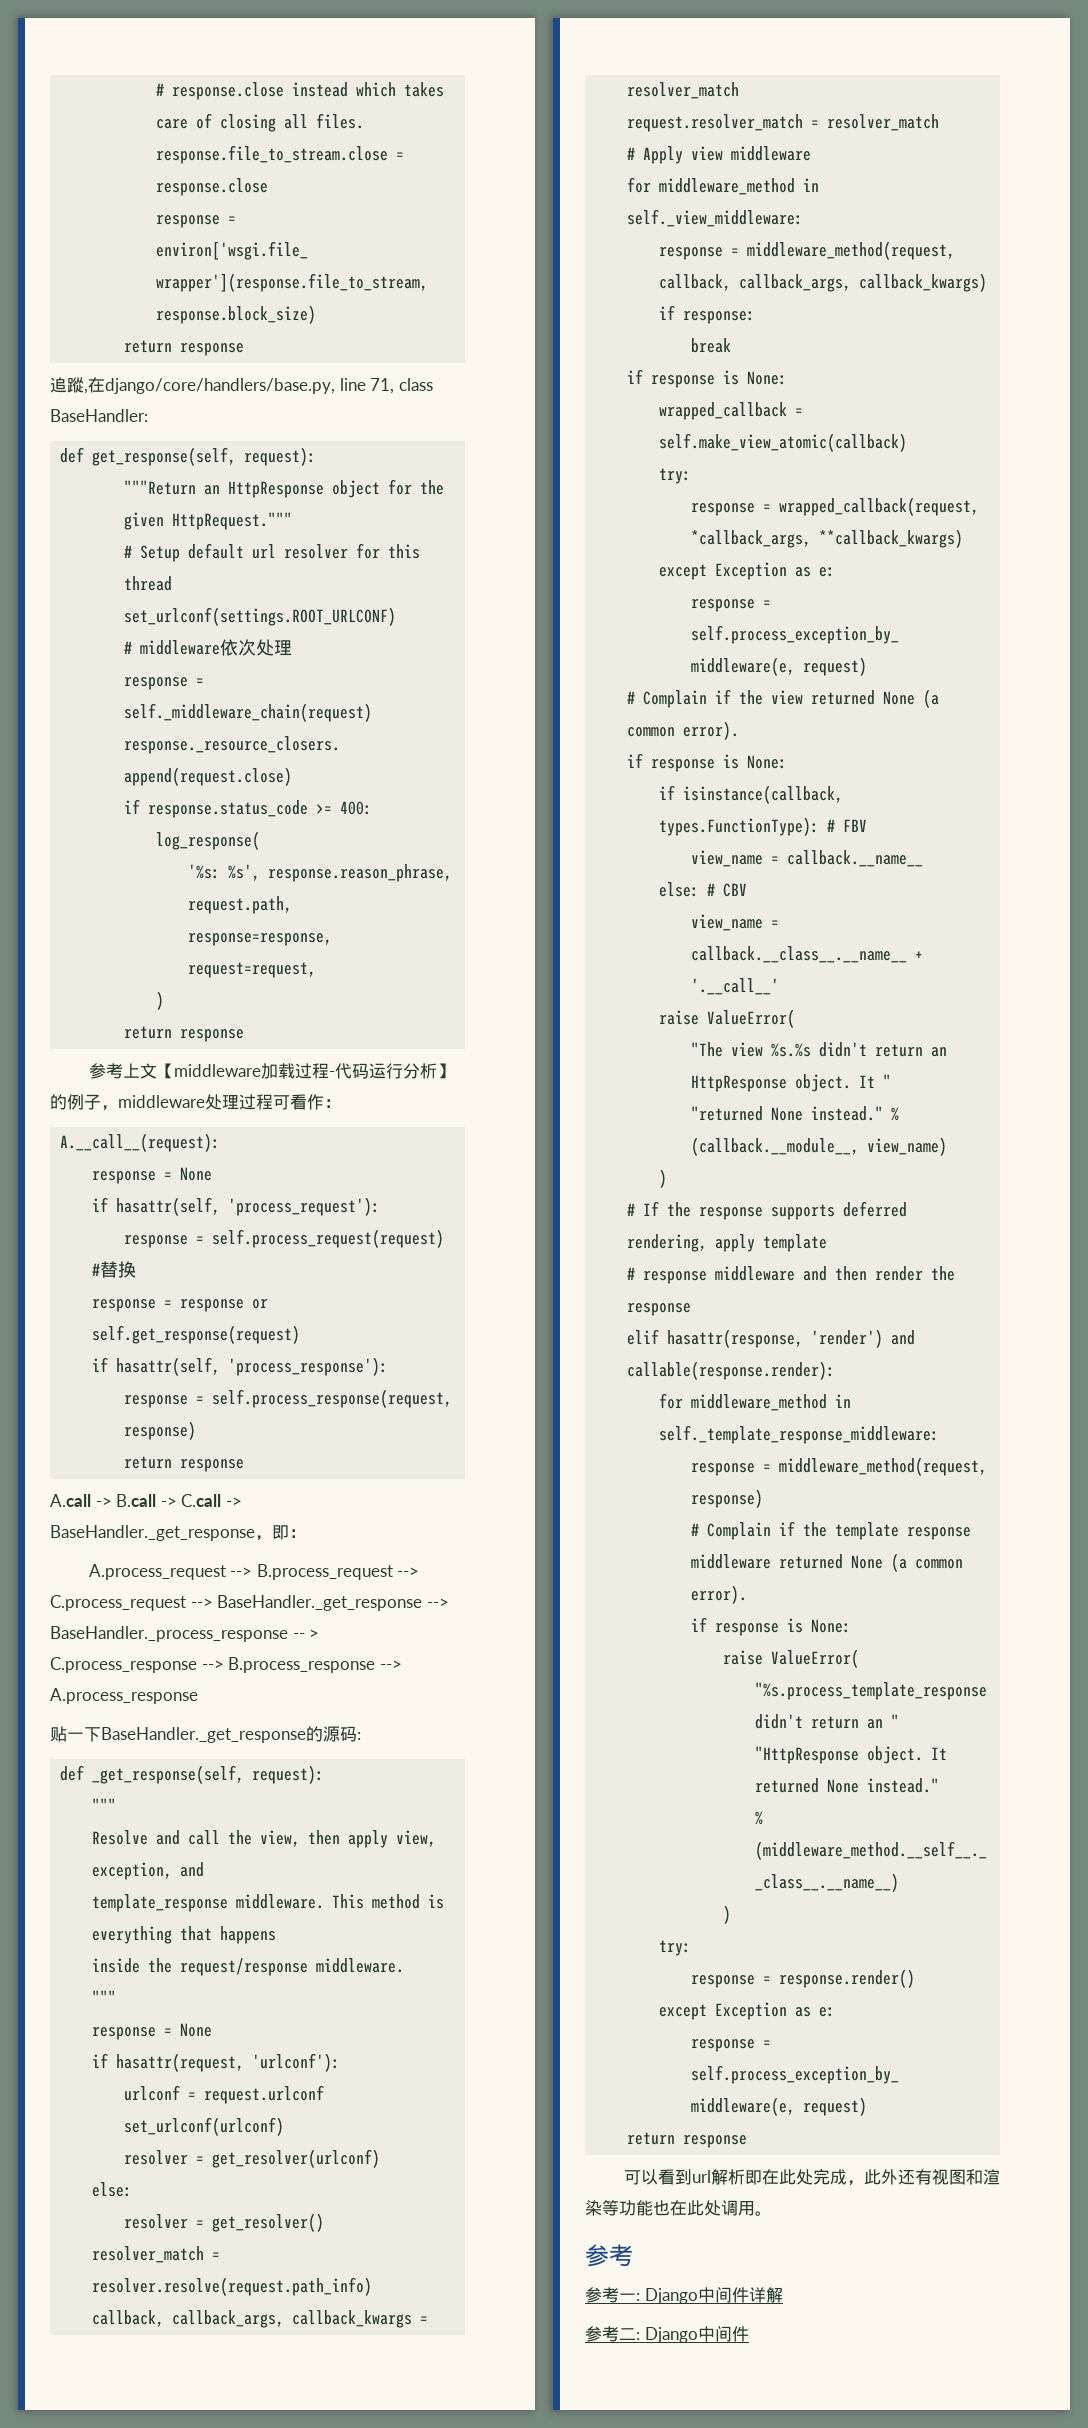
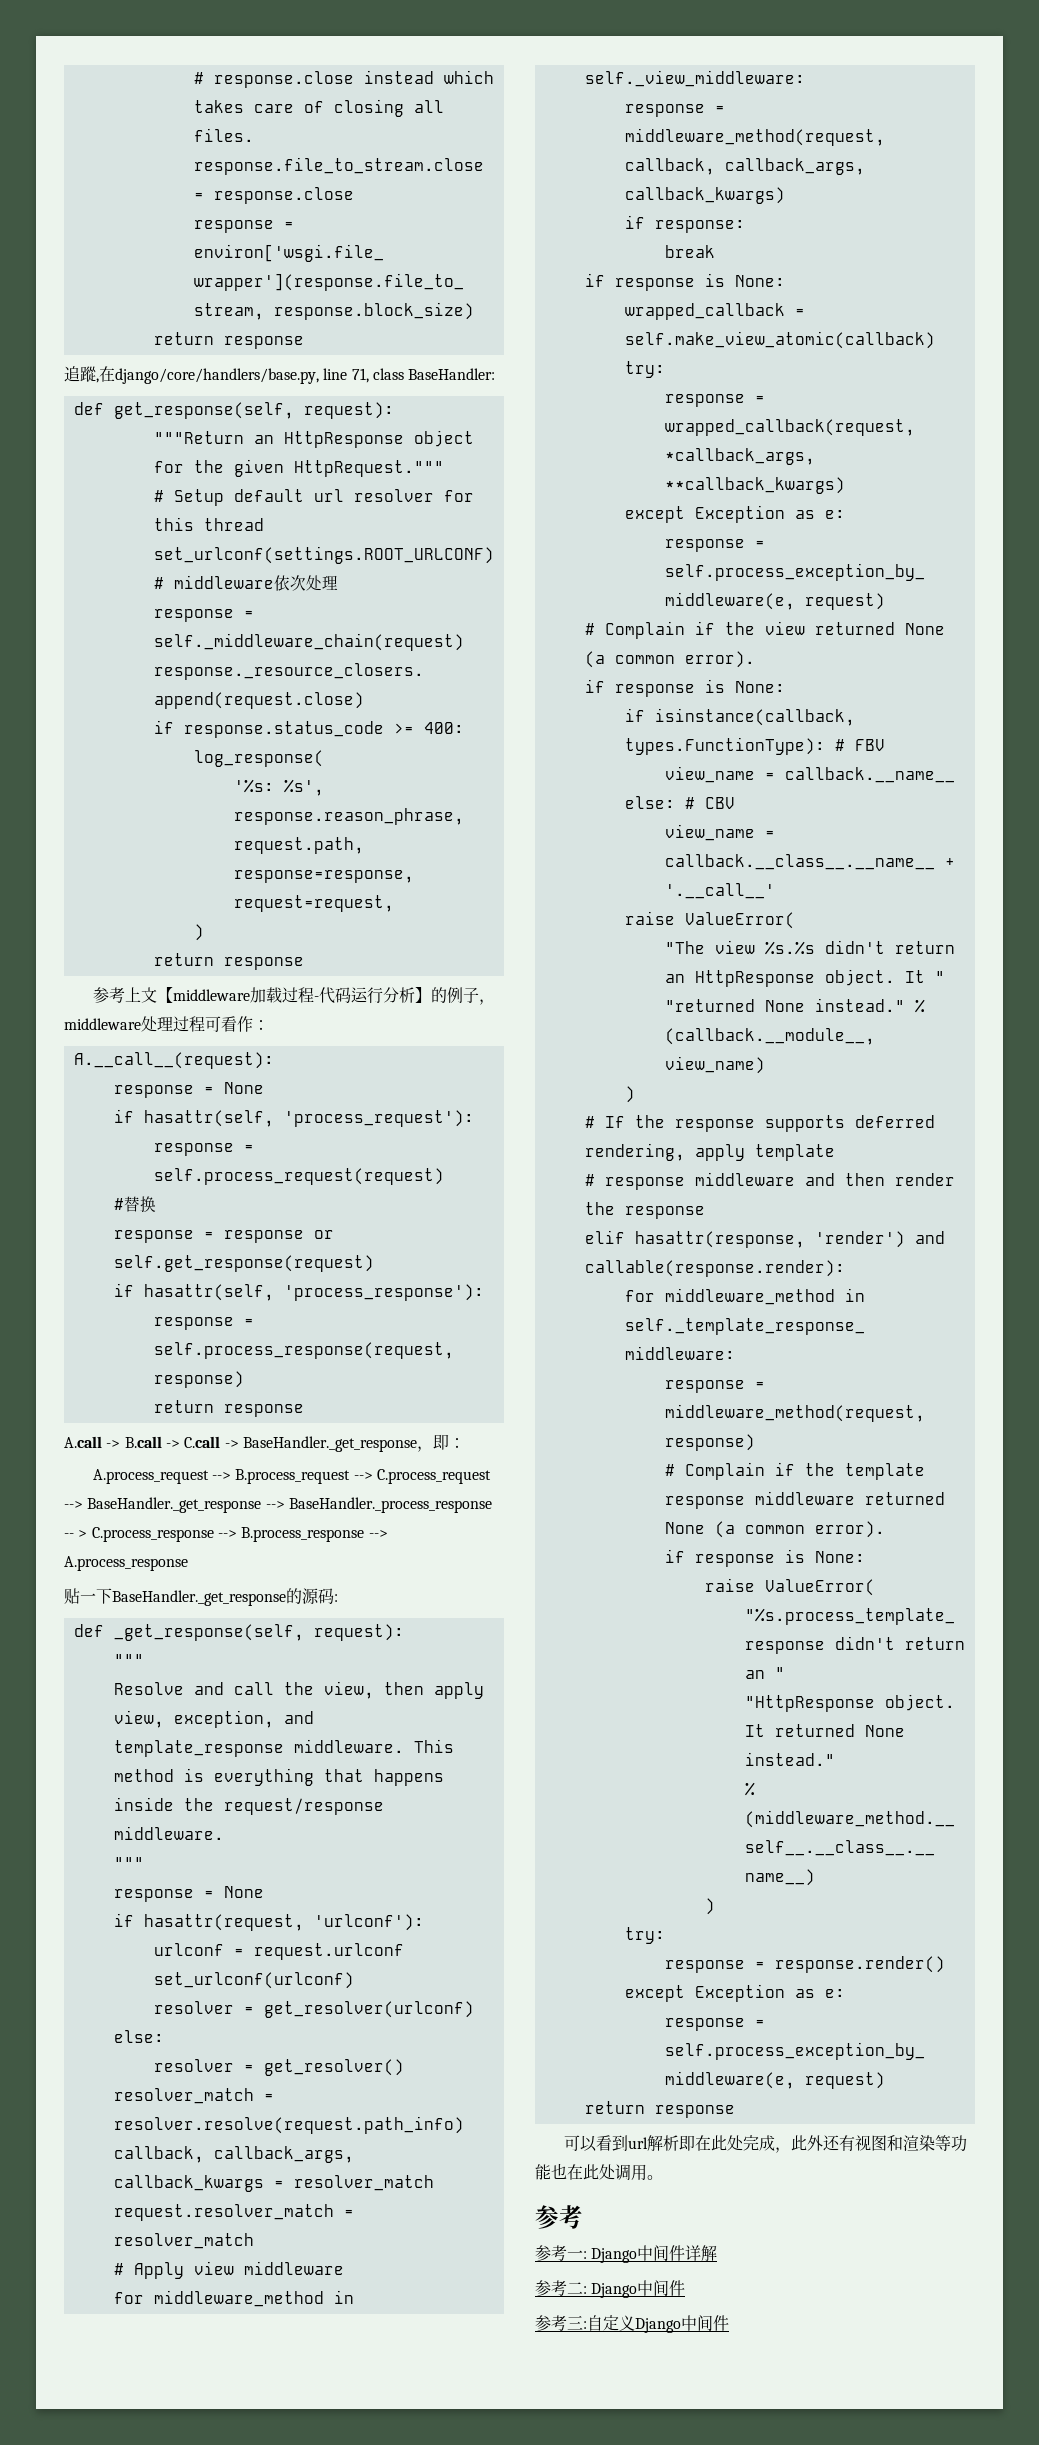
+ 参考三:自定义Django中间件

